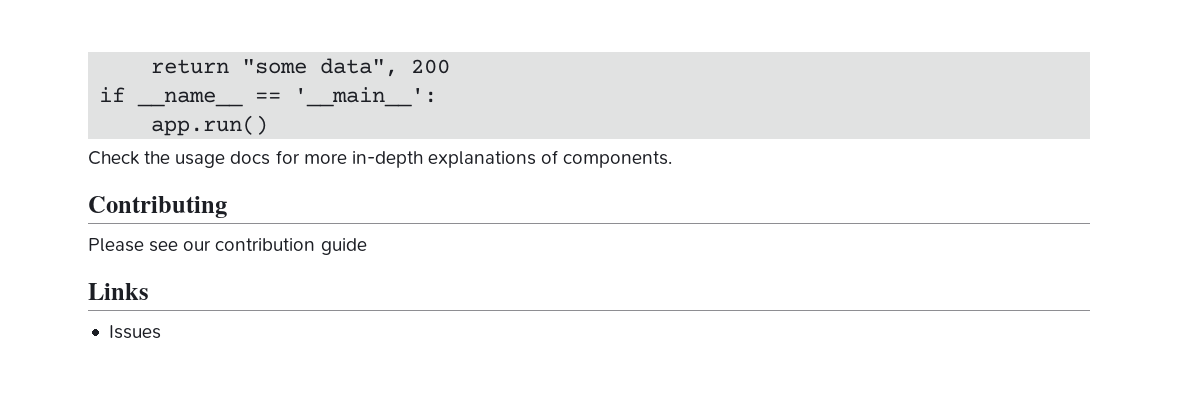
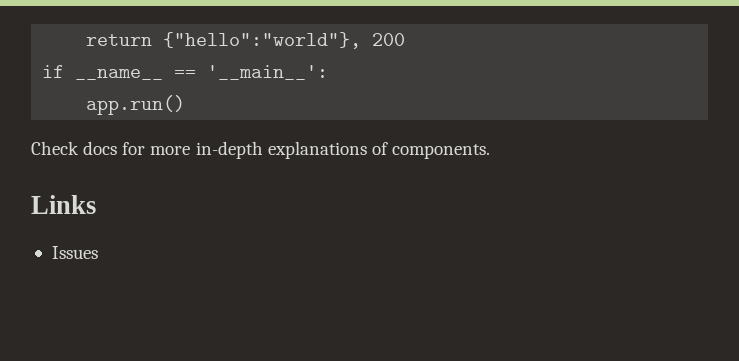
- return "some data", 200
+ return {"hello":"world"}, 200
- Check the usage docs for more in-depth explanations of components.
+ Check docs for more in-depth explanations of components.
- Contributing
- Please see our contribution guide

